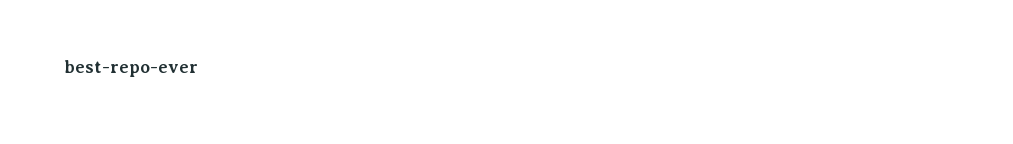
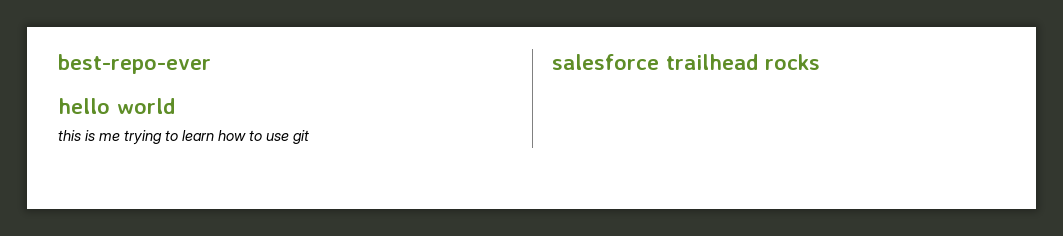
+ hello world
+ this is me trying to learn how to use git
+ salesforce trailhead rocks

